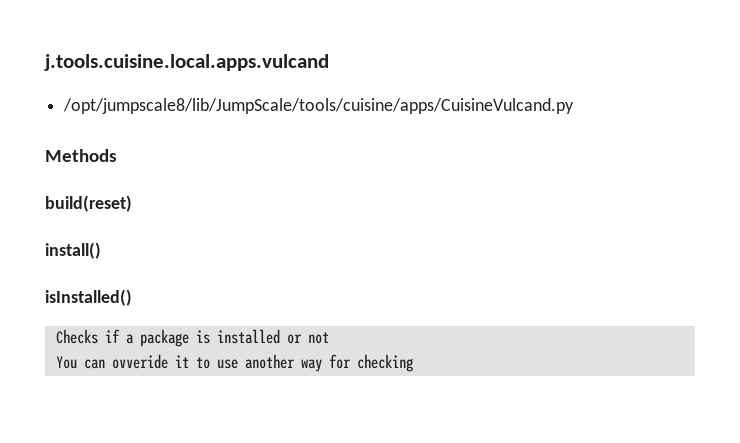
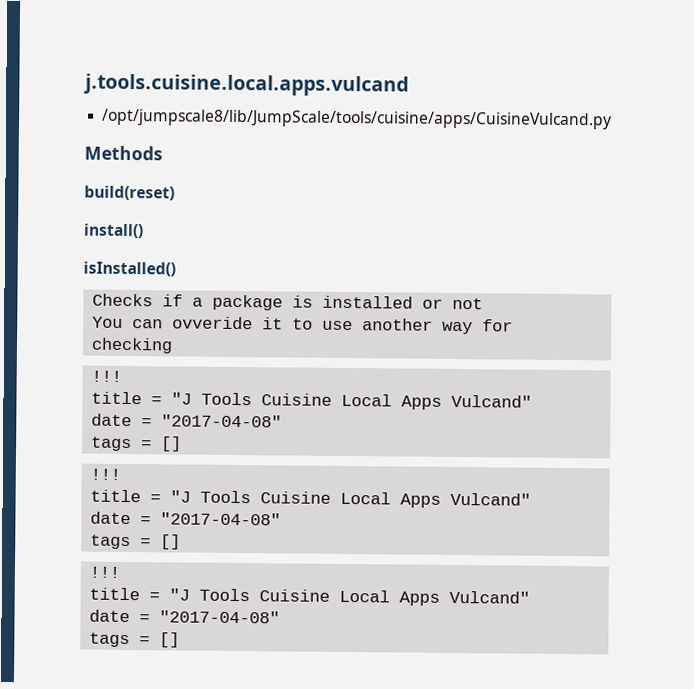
  You can ovveride it to use another way for checking
+ !!!
+ title = "J Tools Cuisine Local Apps Vulcand"
+ date = "2017-04-08"
+ tags = []
+ !!!
+ title = "J Tools Cuisine Local Apps Vulcand"
+ date = "2017-04-08"
+ tags = []
+ !!!
+ title = "J Tools Cuisine Local Apps Vulcand"
+ date = "2017-04-08"
+ tags = []

